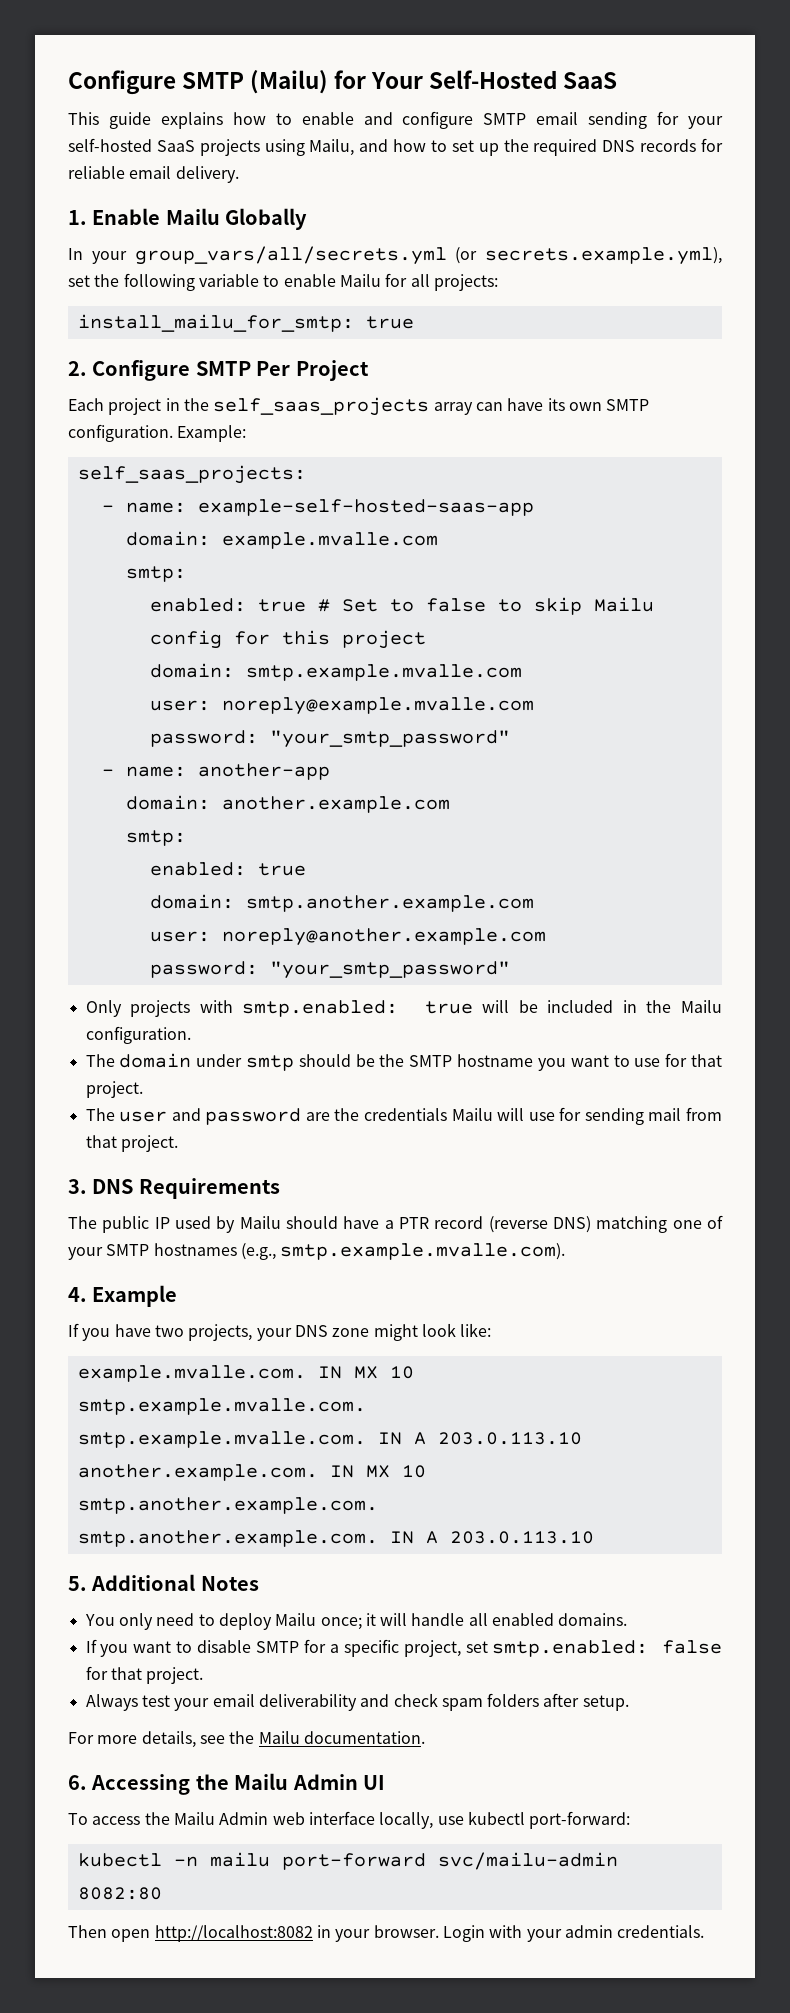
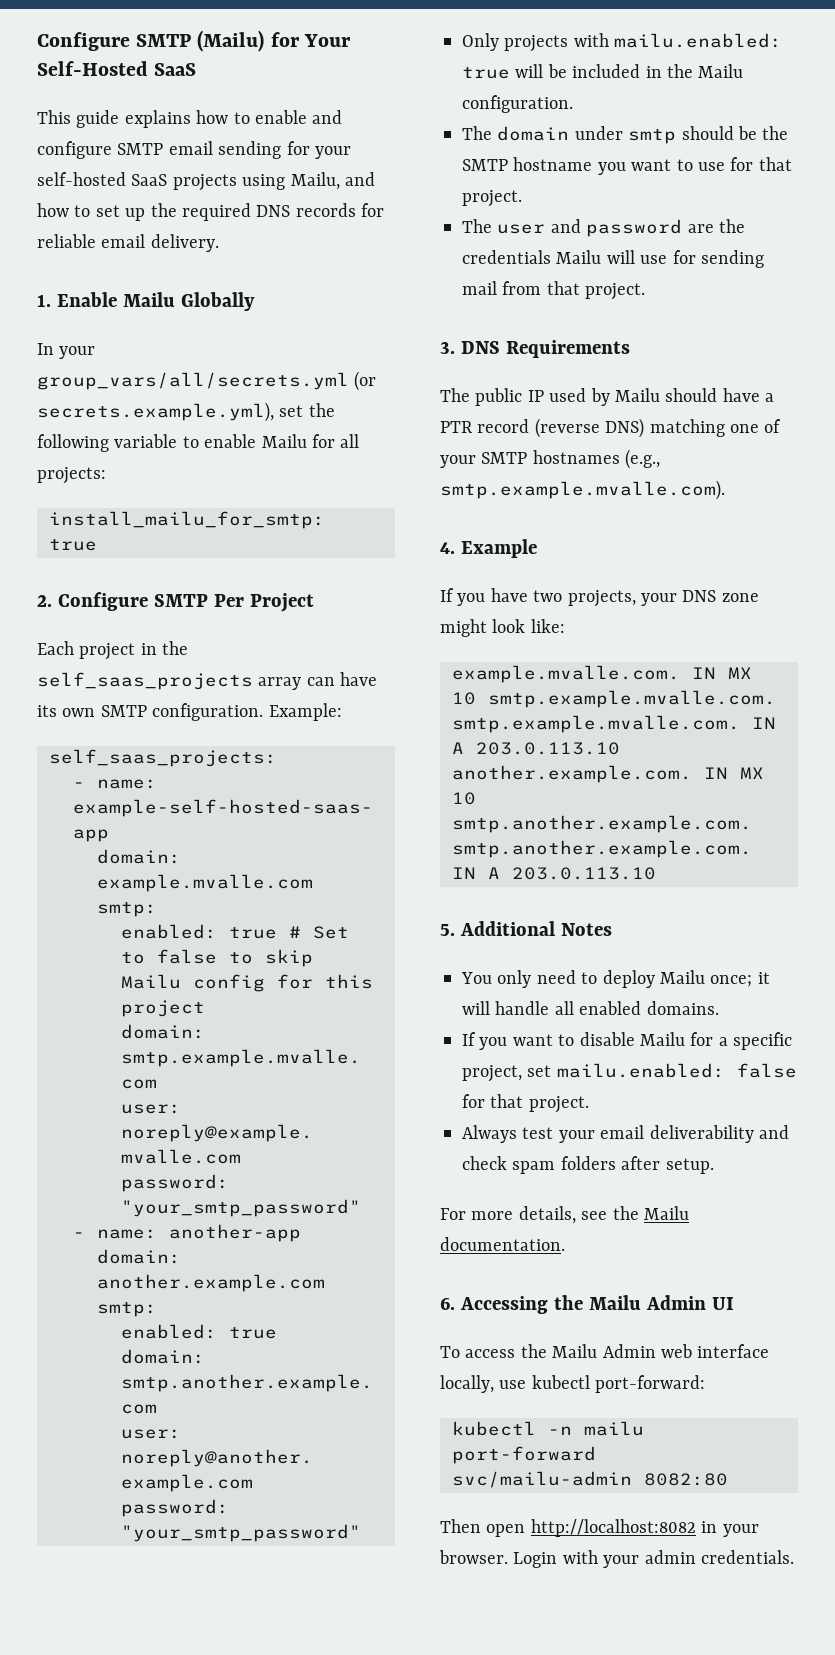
- Only projects with smtp.enabled: true will be included in the Mailu configuration.
+ Only projects with mailu.enabled: true will be included in the Mailu configuration.
- If you want to disable SMTP for a specific project, set smtp.enabled: false for that project.
+ If you want to disable Mailu for a specific project, set mailu.enabled: false for that project.

